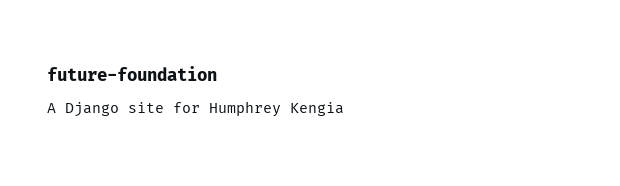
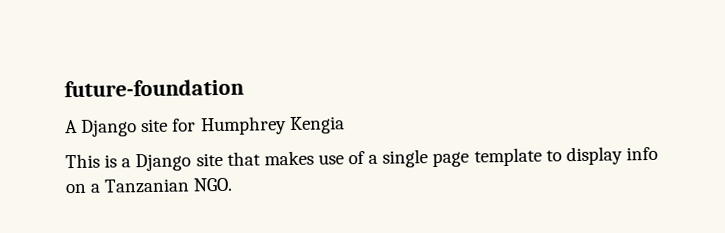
+ This is a Django site that makes use of a single page template to display info on a Tanzanian NGO.

